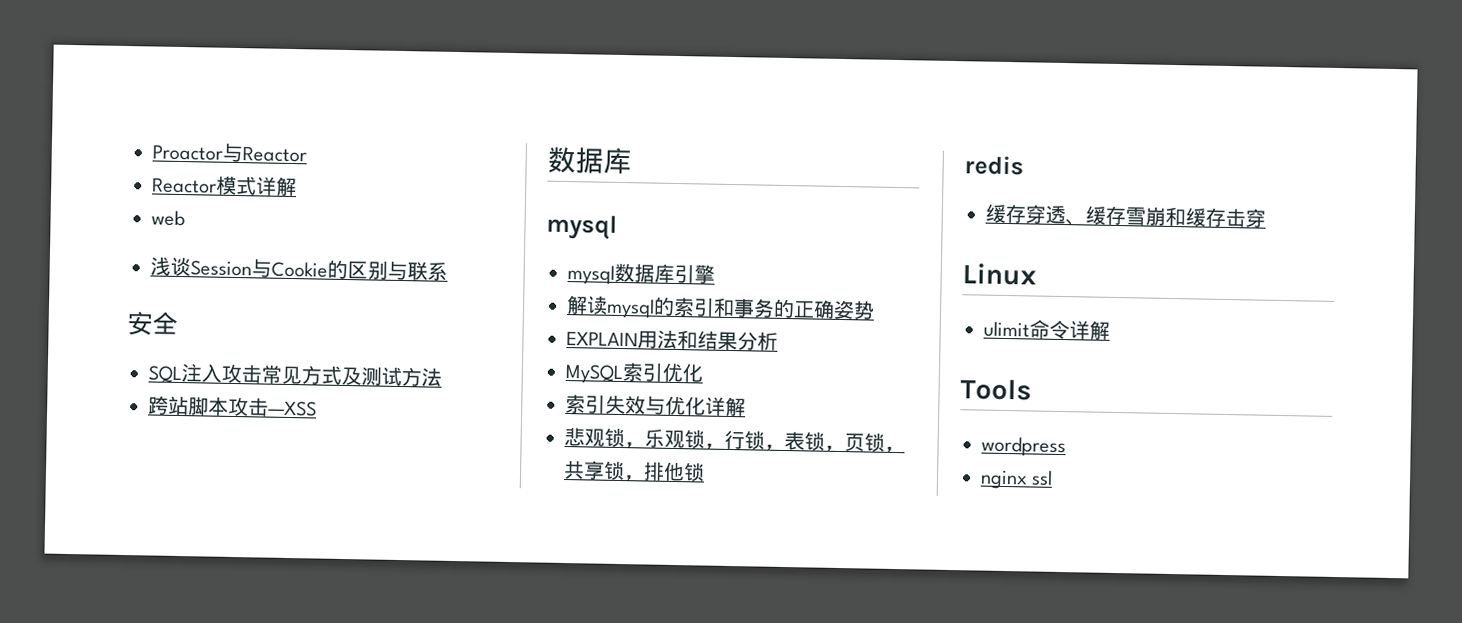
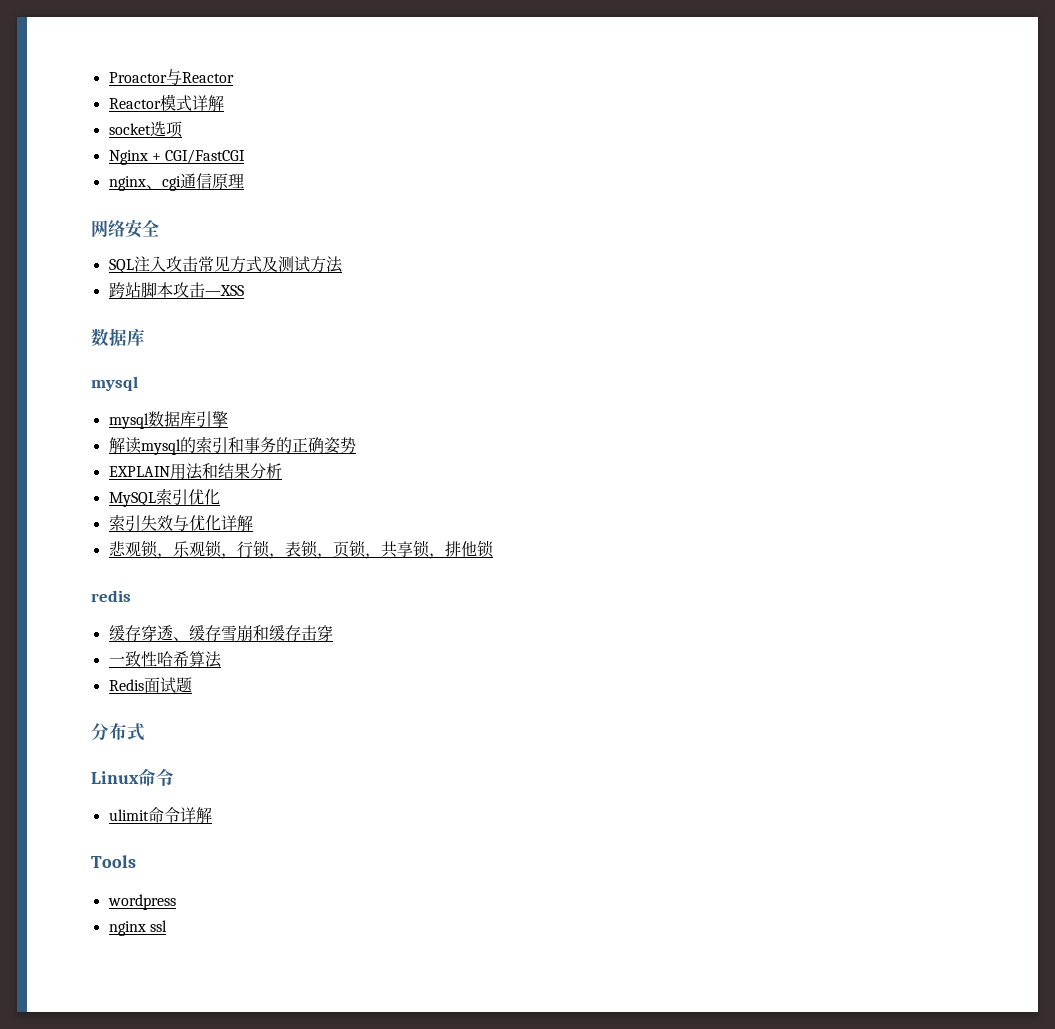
- web
- 浅谈Session与Cookie的区别与联系
- 安全
+ socket选项
+ Nginx + CGI/FastCGI
+ nginx、cgi通信原理
+ 网络安全
+ 一致性哈希算法
+ Redis面试题
+ 分布式
- Linux
+ Linux命令

